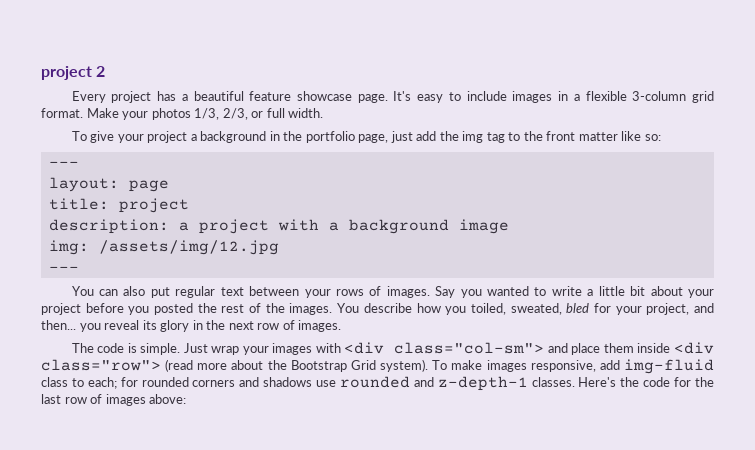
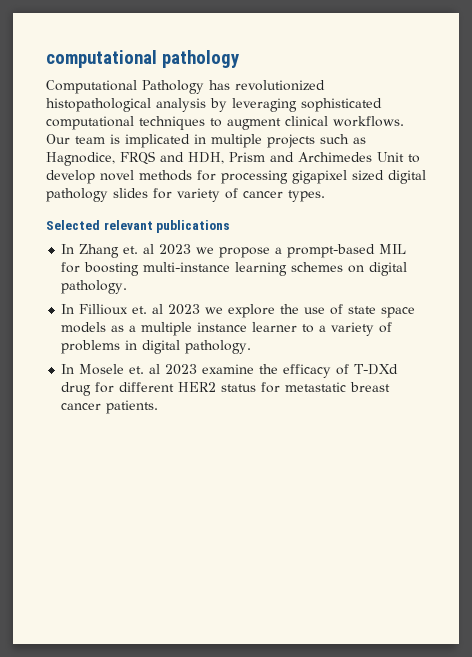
- project 2
- Every project has a beautiful feature showcase page. It's easy to include images in a flexible 3-column grid format. Make your photos 1/3, 2/3, or full width.
- To give your project a background in the portfolio page, just add the img tag to the front matter like so:
- ---
- layout: page
- title: project
- description: a project with a background image
- img: /assets/img/12.jpg
- ---
- You can also put regular text between your rows of images. Say you wanted to write a little bit about your project before you posted the rest of the images. You describe how you toiled, sweated, bled for your project, and then... you reveal its glory in the next row of images.
- The code is simple. Just wrap your images with <div class="col-sm"> and place them inside <div class="row"> (read more about the Bootstrap Grid system). To make images responsive, add img-fluid class to each; for rounded corners and shadows use rounded and z-depth-1 classes. Here's the code for the last row of images above:
+ computational pathology
+ Computational Pathology has revolutionized histopathological analysis by leveraging sophisticated computational techniques to augment clinical workflows. Our team is implicated in multiple projects such as Hagnodice, FRQS and HDH, Prism and Archimedes Unit to develop novel methods for processing gigapixel sized digital pathology slides for variety of cancer types.
+ Selected relevant publications
+ In Zhang et. al 2023 we propose a prompt-based MIL for boosting multi-instance learning schemes on digital pathology.
+ In Fillioux et. al 2023 we explore the use of state space models as a multiple instance learner to a variety of problems in digital pathology.
+ In Mosele et. al 2023 examine the efficacy of T-DXd drug for different HER2 status for metastatic breast cancer patients.

